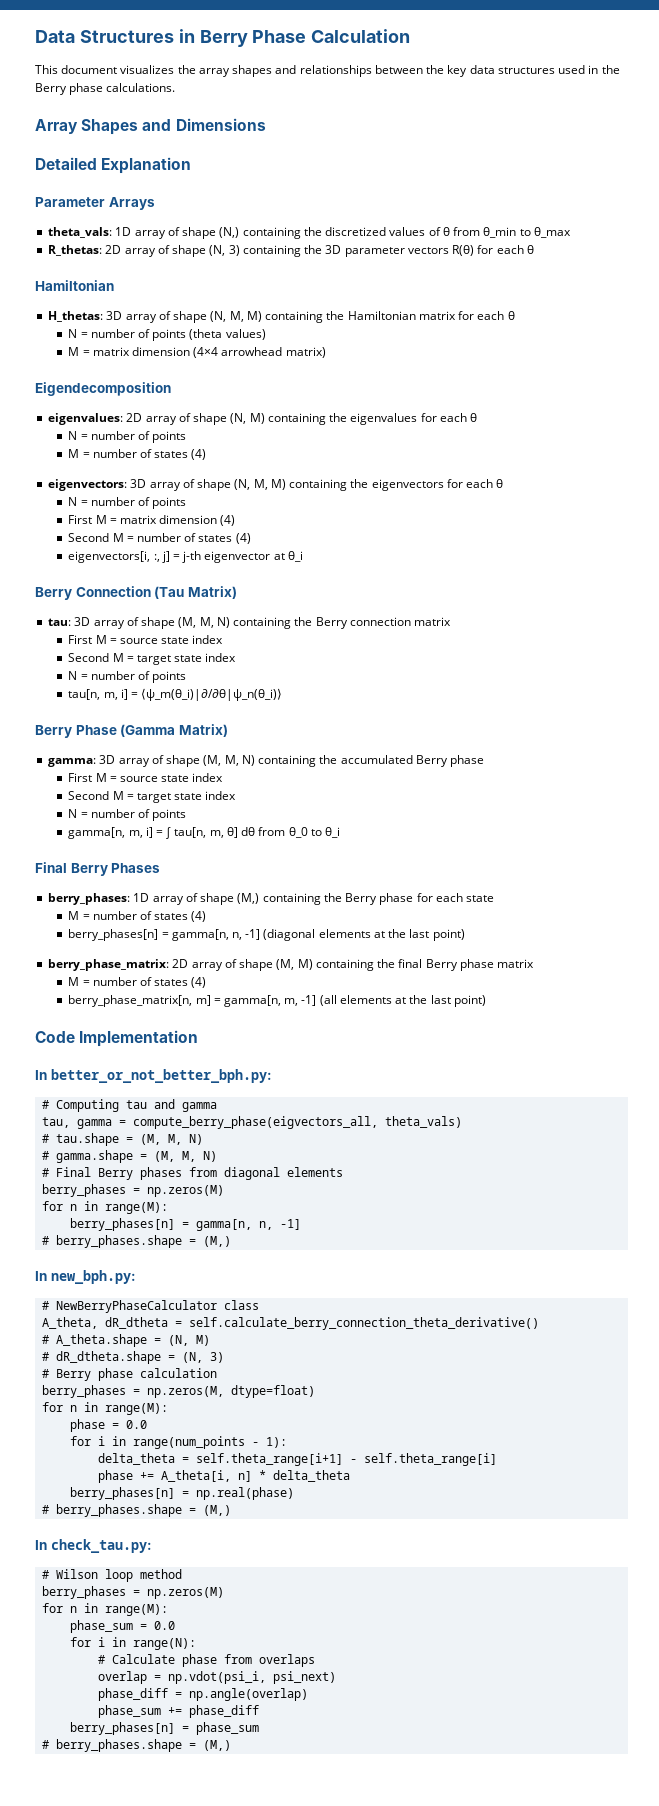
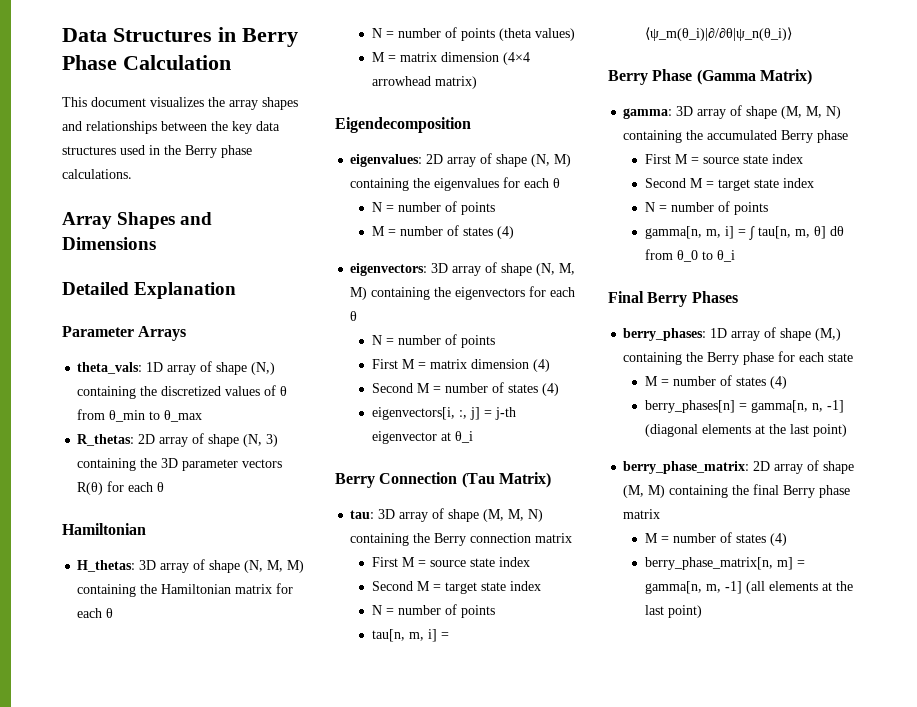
- Code Implementation
- In better_or_not_better_bph.py:
- # Computing tau and gamma
- tau, gamma = compute_berry_phase(eigvectors_all, theta_vals)
- # tau.shape = (M, M, N)
- # gamma.shape = (M, M, N)
- # Final Berry phases from diagonal elements
- berry_phases = np.zeros(M)
- for n in range(M):
- berry_phases[n] = gamma[n, n, -1]
- # berry_phases.shape = (M,)
- In new_bph.py:
- # NewBerryPhaseCalculator class
- A_theta, dR_dtheta = self.calculate_berry_connection_theta_derivative()
- # A_theta.shape = (N, M)
- # dR_dtheta.shape = (N, 3)
- # Berry phase calculation
- berry_phases = np.zeros(M, dtype=float)
- for n in range(M):
- phase = 0.0
- for i in range(num_points - 1):
- delta_theta = self.theta_range[i+1] - self.theta_range[i]
- phase += A_theta[i, n] * delta_theta
- berry_phases[n] = np.real(phase)
- # berry_phases.shape = (M,)
- In check_tau.py:
- # Wilson loop method
- berry_phases = np.zeros(M)
- for n in range(M):
- phase_sum = 0.0
- for i in range(N):
- # Calculate phase from overlaps
- overlap = np.vdot(psi_i, psi_next)
- phase_diff = np.angle(overlap)
- phase_sum += phase_diff
- berry_phases[n] = phase_sum
- # berry_phases.shape = (M,)

